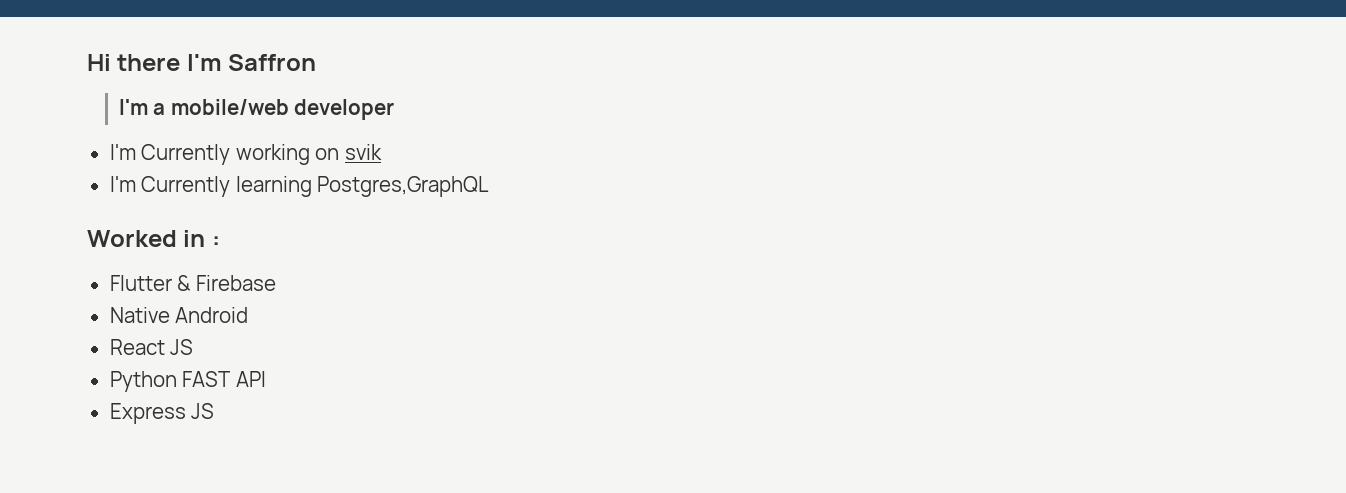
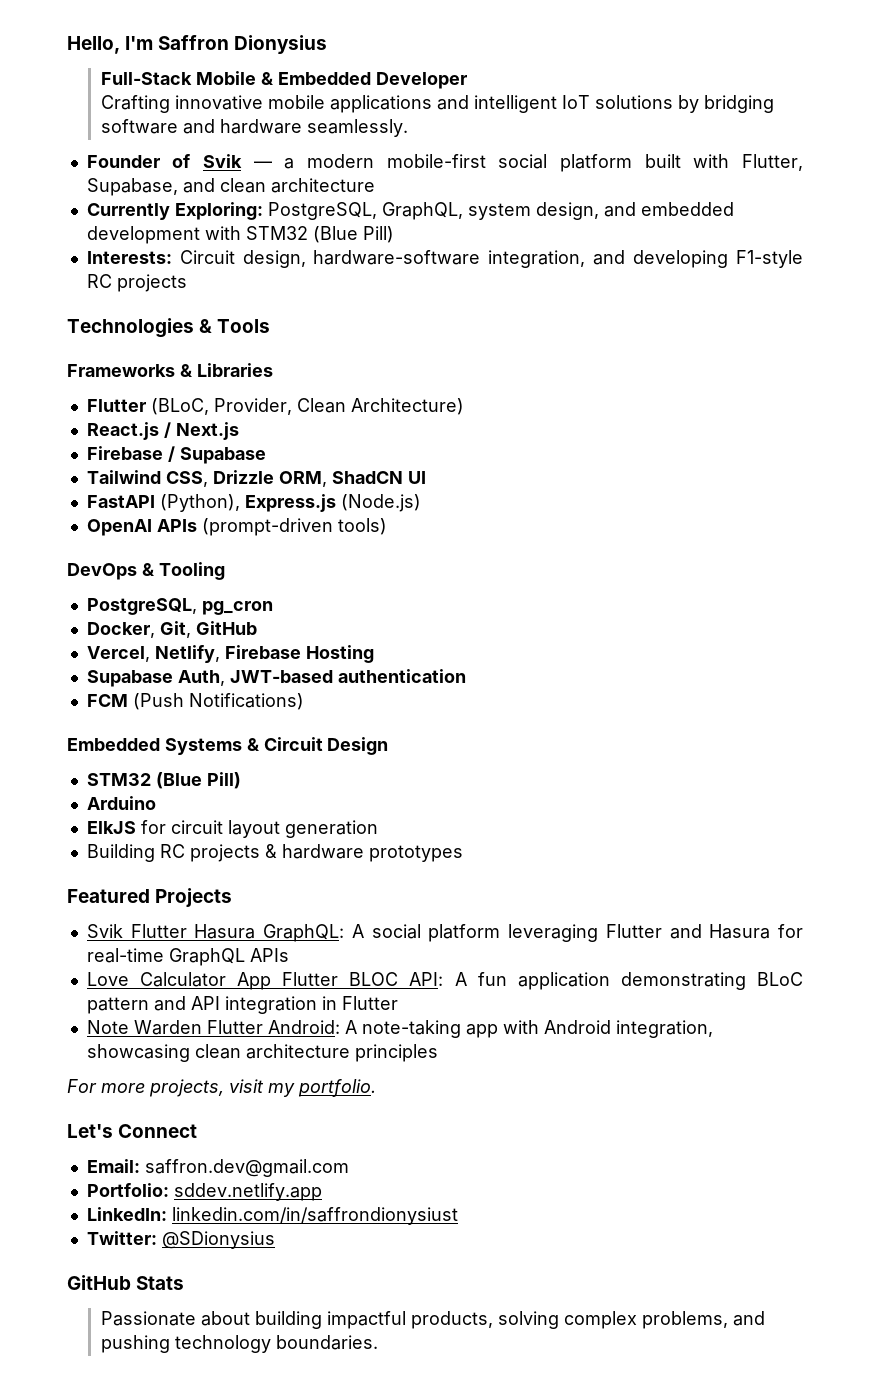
- Hi there I'm Saffron
- I'm a mobile/web developer
- I'm Currently working on svik
- I'm Currently learning Postgres,GraphQL
- Worked in :
- Flutter & Firebase
- Native Android
- React JS
- Python FAST API
- Express JS
+ Hello, I'm Saffron Dionysius
+ Full-Stack Mobile & Embedded Developer
+ Crafting innovative mobile applications and intelligent IoT solutions by bridging software and hardware seamlessly.
+ Founder of Svik — a modern mobile-first social platform built with Flutter, Supabase, and clean architecture
+ Currently Exploring: PostgreSQL, GraphQL, system design, and embedded development with STM32 (Blue Pill)
+ Interests: Circuit design, hardware-software integration, and developing F1-style RC projects
+ Technologies & Tools
+ Frameworks & Libraries
+ Flutter (BLoC, Provider, Clean Architecture)
+ React.js / Next.js
+ Firebase / Supabase
+ Tailwind CSS, Drizzle ORM, ShadCN UI
+ FastAPI (Python), Express.js (Node.js)
+ OpenAI APIs (prompt-driven tools)
+ DevOps & Tooling
+ PostgreSQL, pg_cron
+ Docker, Git, GitHub
+ Vercel, Netlify, Firebase Hosting
+ Supabase Auth, JWT-based authentication
+ FCM (Push Notifications)
+ Embedded Systems & Circuit Design
+ STM32 (Blue Pill)
+ Arduino
+ ElkJS for circuit layout generation
+ Building RC projects & hardware prototypes
+ Featured Projects
+ Svik Flutter Hasura GraphQL: A social platform leveraging Flutter and Hasura for real-time GraphQL APIs
+ Love Calculator App Flutter BLOC API: A fun application demonstrating BLoC pattern and API integration in Flutter
+ Note Warden Flutter Android: A note-taking app with Android integration, showcasing clean architecture principles
+ For more projects, visit my portfolio.
+ Let's Connect
+ Email: saffron.dev@gmail.com
+ Portfolio: sddev.netlify.app
+ LinkedIn: linkedin.com/in/saffrondionysiust
+ Twitter: @SDionysius
+ GitHub Stats
+ Passionate about building impactful products, solving complex problems, and pushing technology boundaries.

